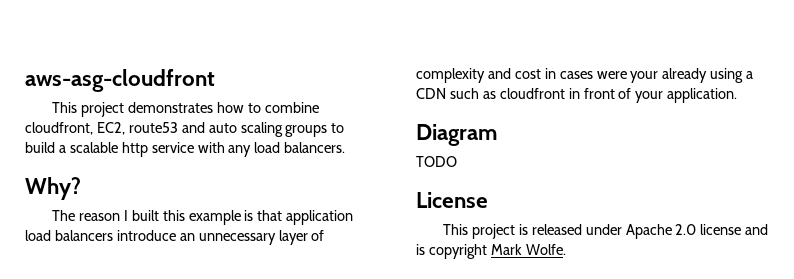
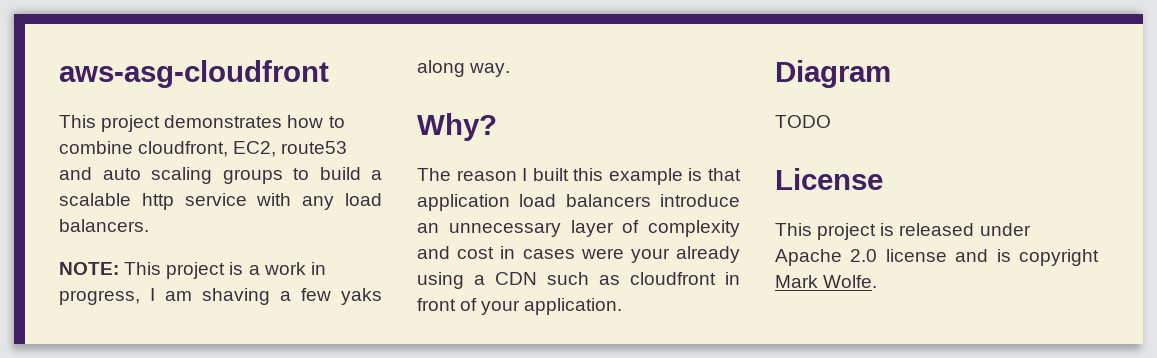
+ NOTE: This project is a work in progress, I am shaving a few yaks along way.

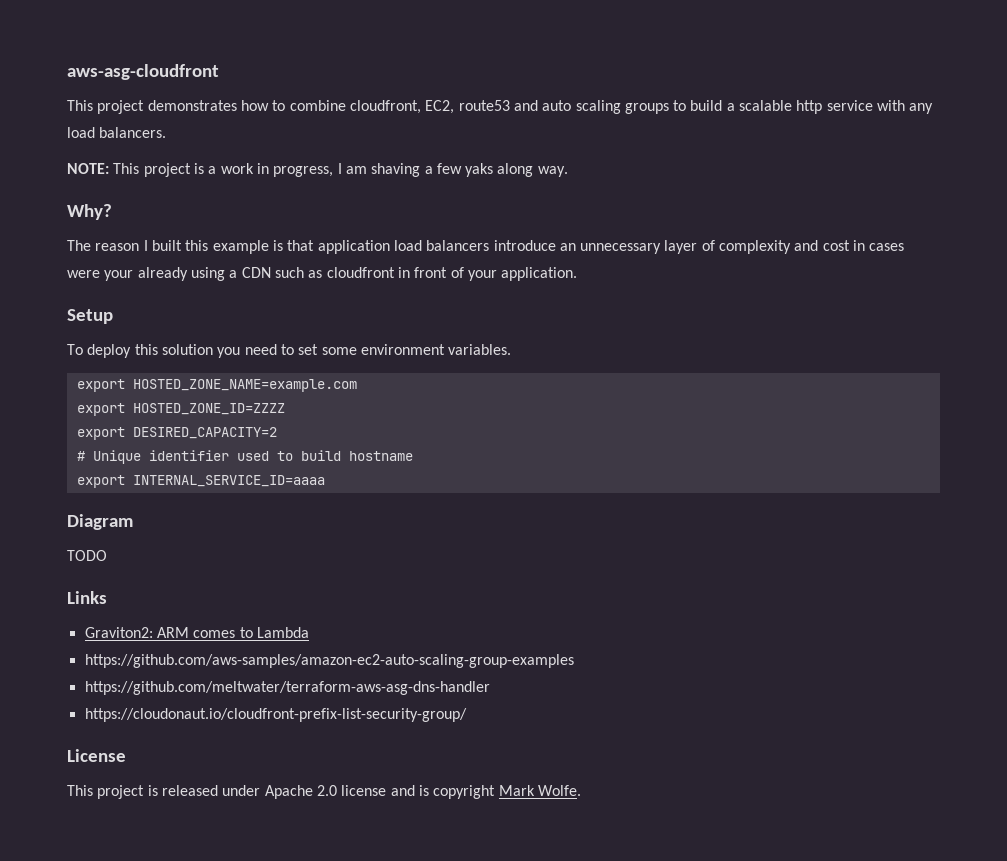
+ Setup
+ To deploy this solution you need to set some environment variables.
+ export HOSTED_ZONE_NAME=example.com
+ export HOSTED_ZONE_ID=ZZZZ
+ export DESIRED_CAPACITY=2
+ # Unique identifier used to build hostname
+ export INTERNAL_SERVICE_ID=aaaa
  Diagram
  TODO
+ Links
+ Graviton2: ARM comes to Lambda
+ https://github.com/aws-samples/amazon-ec2-auto-scaling-group-examples
+ https://github.com/meltwater/terraform-aws-asg-dns-handler
+ https://cloudonaut.io/cloudfront-prefix-list-security-group/

